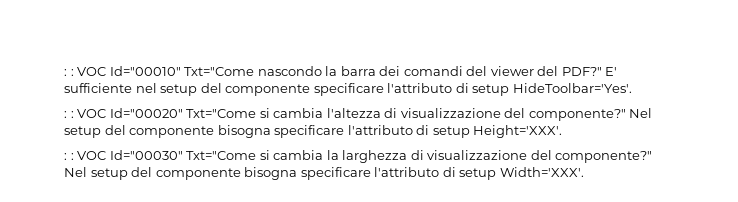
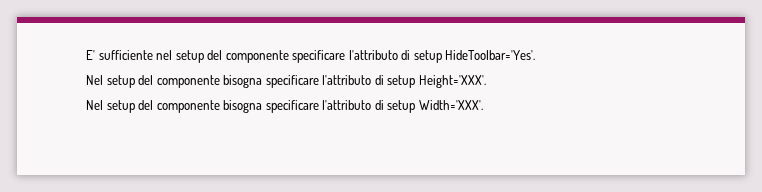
- : : VOC Id="00010" Txt="Come nascondo la barra dei comandi del viewer del PDF?"
- : : VOC Id="00020" Txt="Come si cambia l'altezza di visualizzazione del componente?"
- : : VOC Id="00030" Txt="Come si cambia la larghezza di visualizzazione del componente?"

